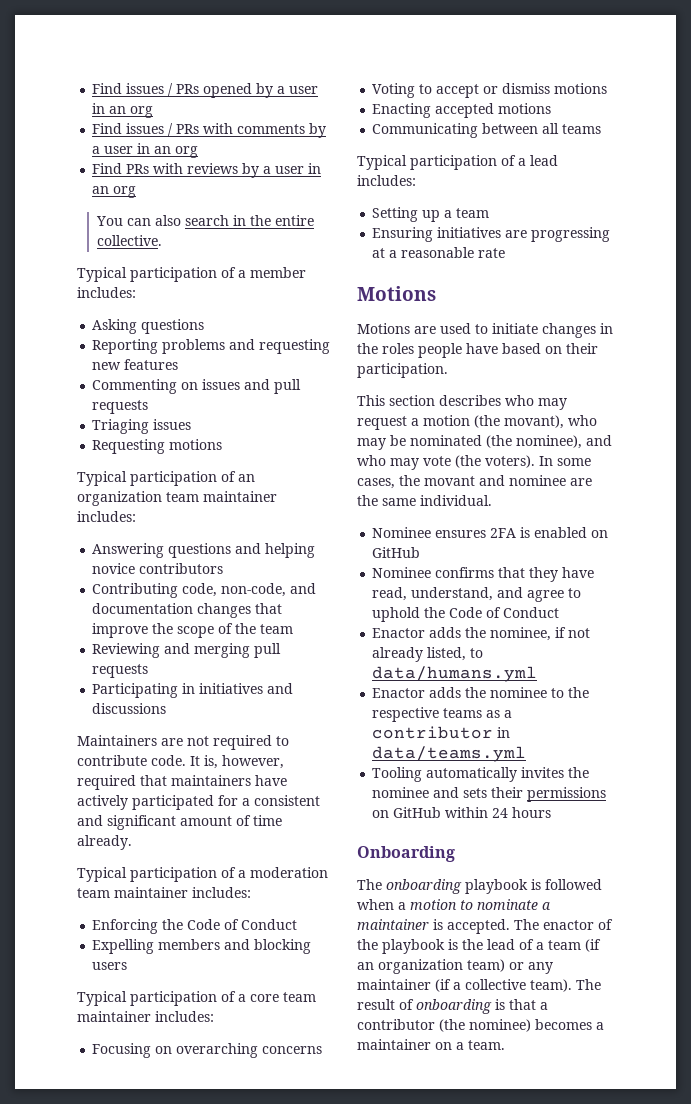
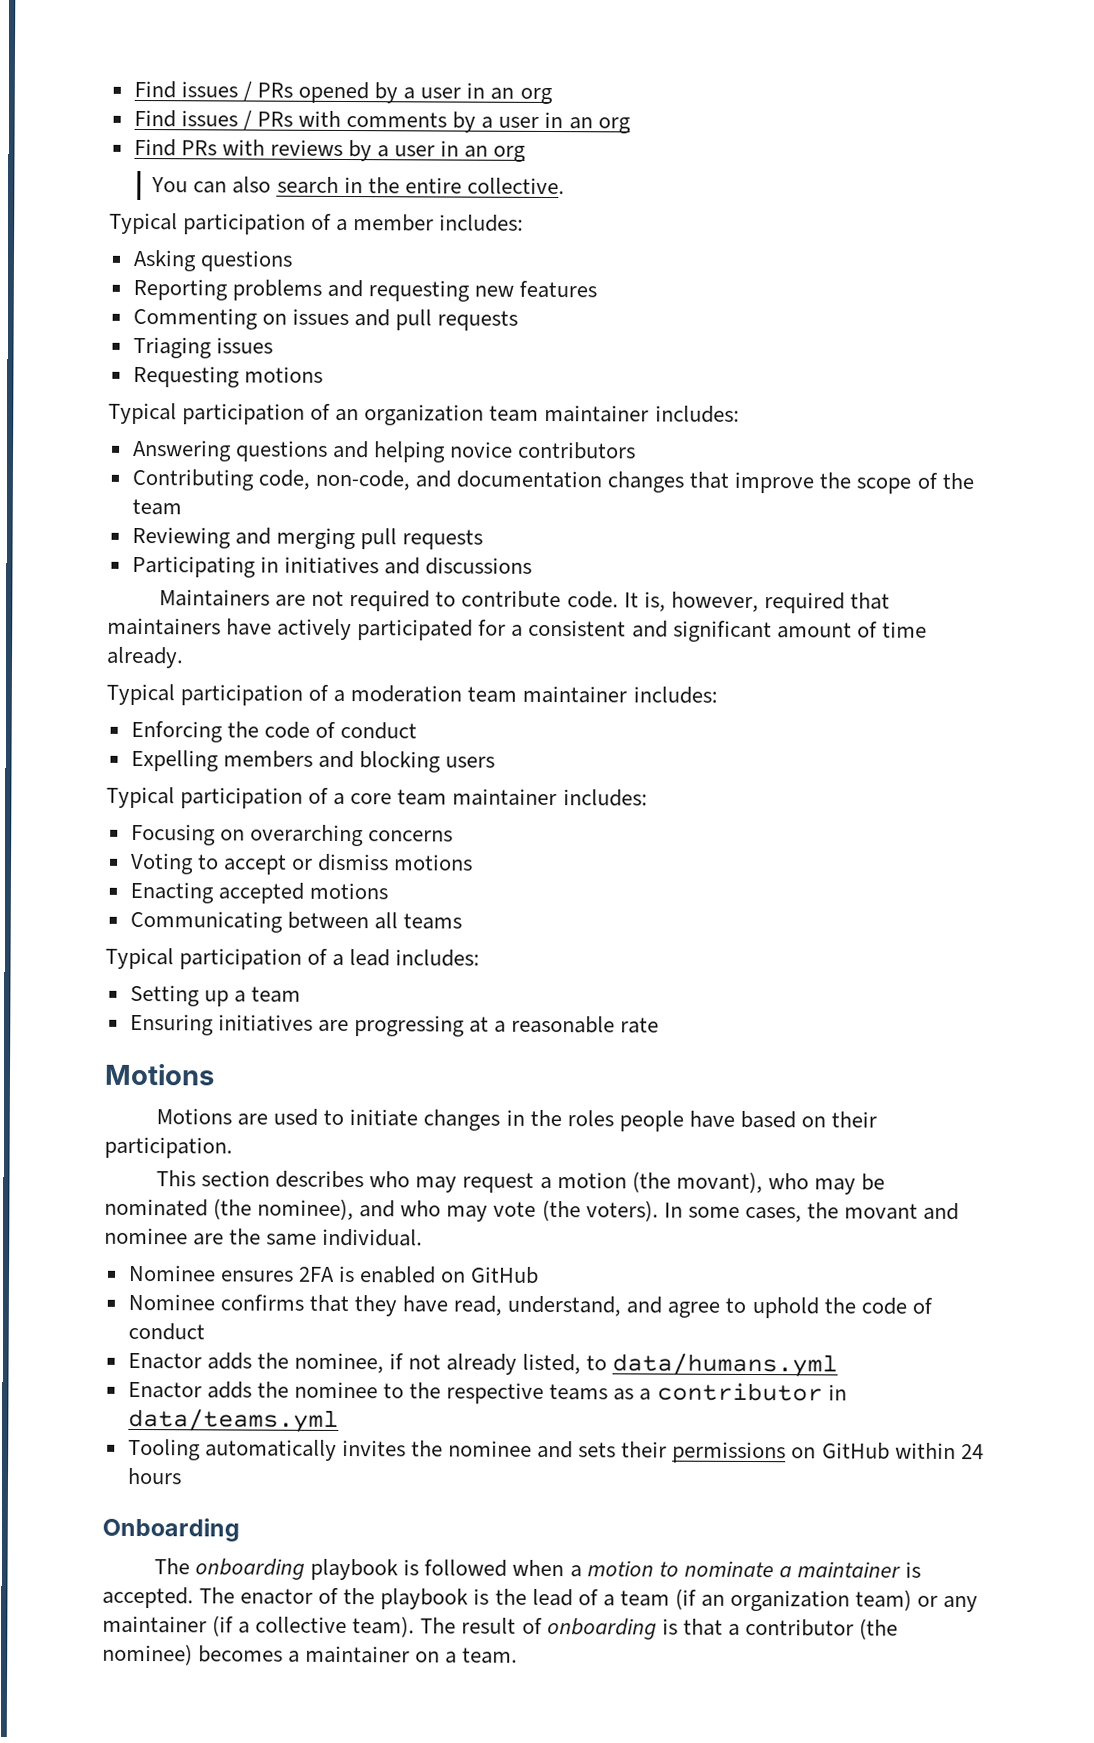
- Enforcing the Code of Conduct
+ Enforcing the code of conduct
- Nominee confirms that they have read, understand, and agree to uphold the Code of Conduct
+ Nominee confirms that they have read, understand, and agree to uphold the code of conduct

